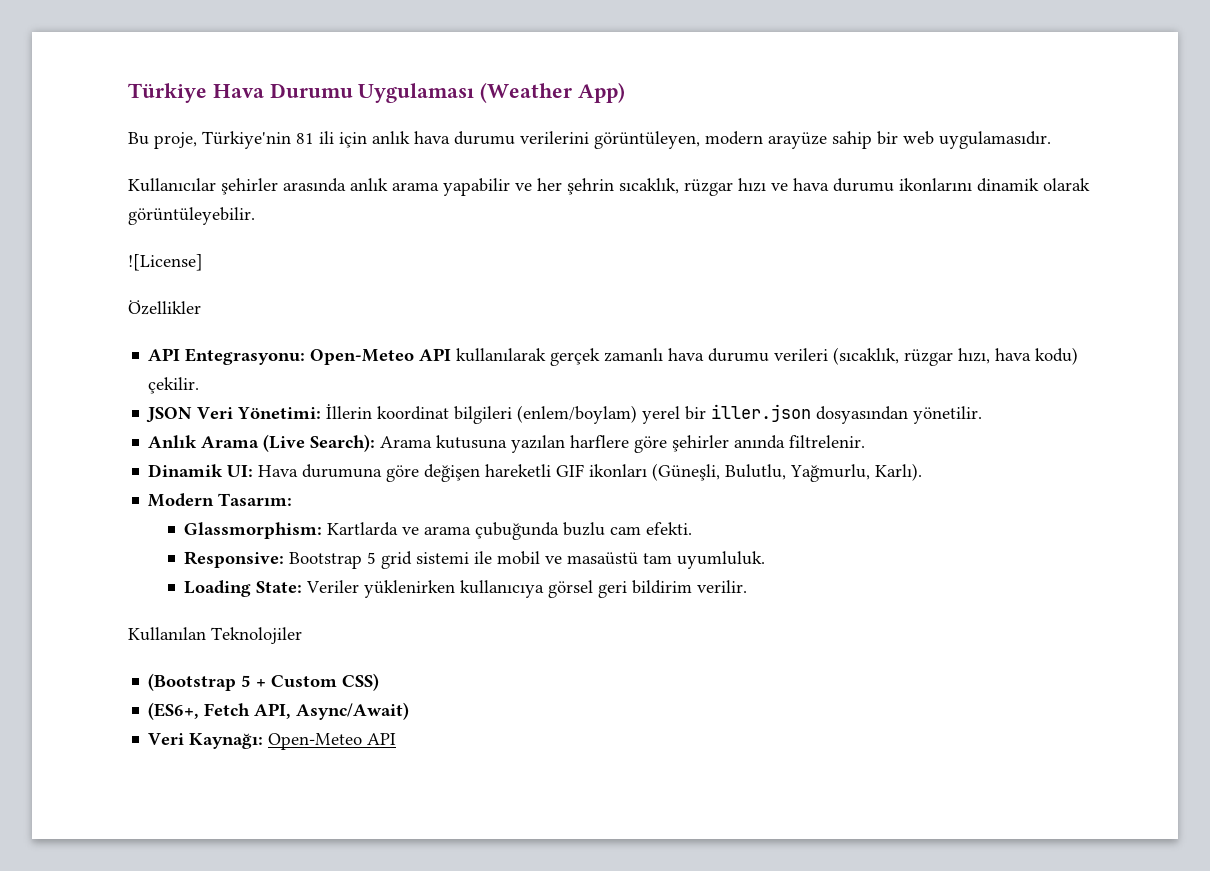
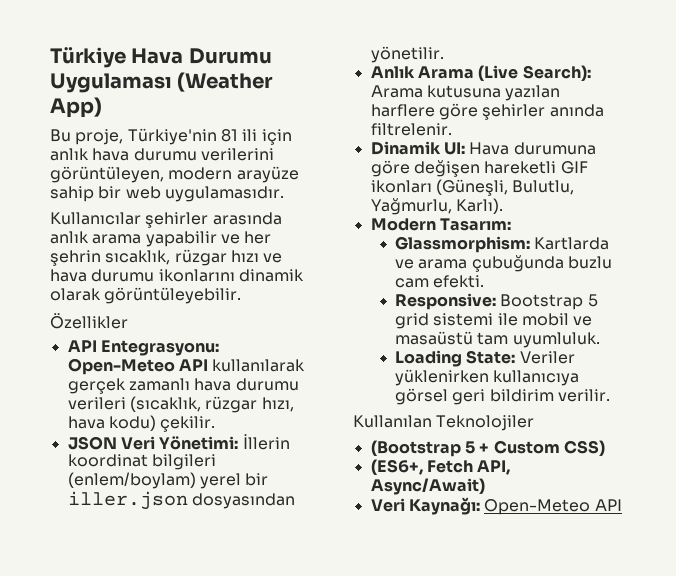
- ![License]

